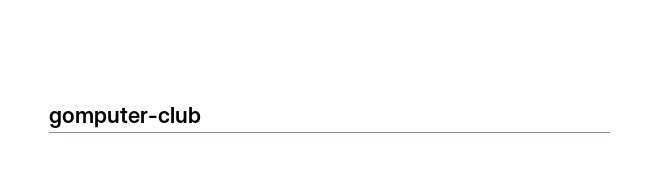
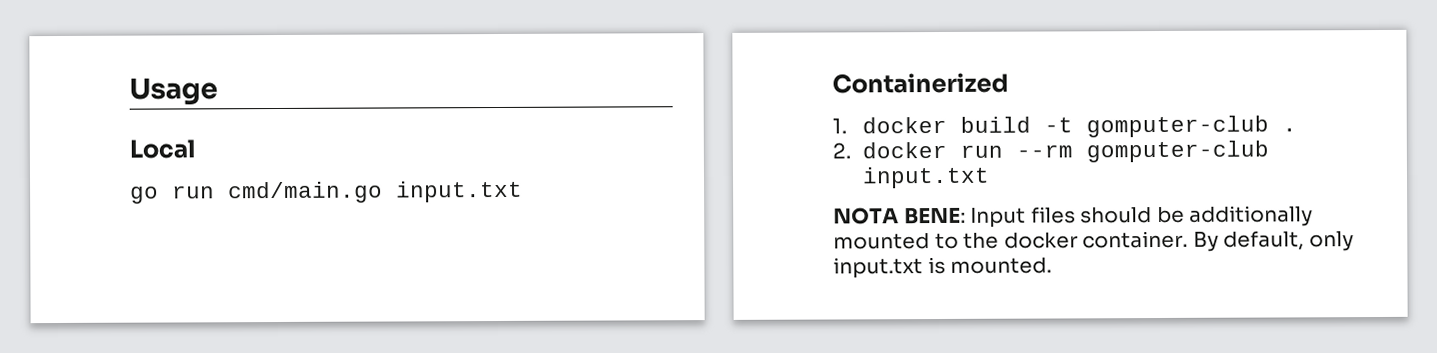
- gomputer-club
+ Usage
+ Local
+ go run cmd/main.go input.txt
+ Containerized
+ 1. docker build -t gomputer-club .
+ 2. docker run --rm gomputer-club input.txt
+ NOTA BENE: Input files should be additionally mounted to the docker container. By default, only input.txt is mounted.

